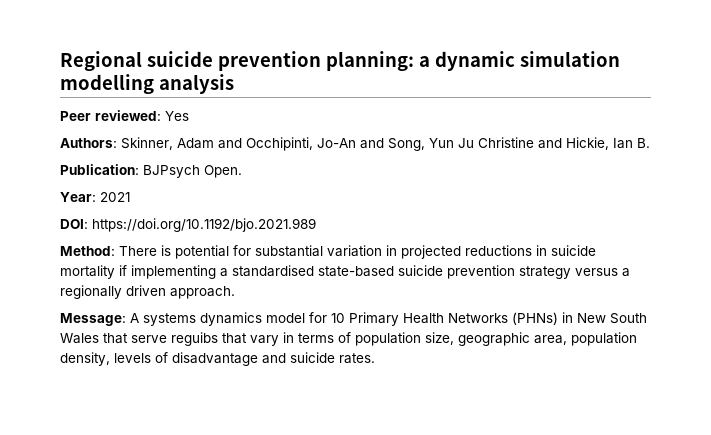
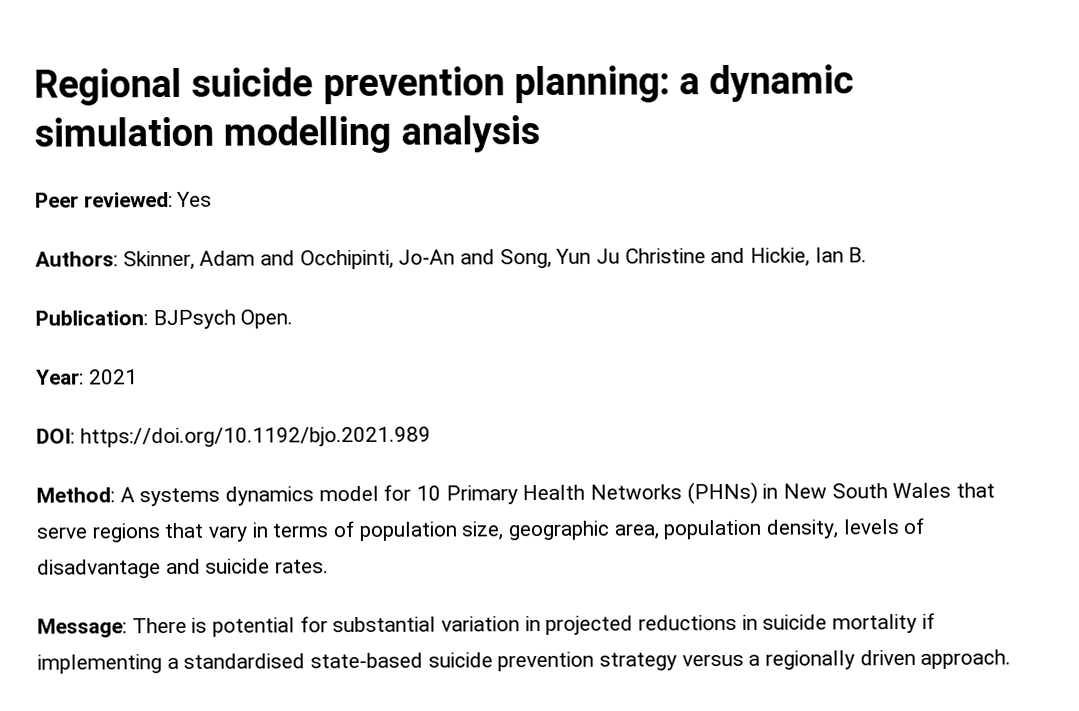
- Method: There is potential for substantial variation in projected reductions in suicide mortality if implementing a standardised state-based suicide prevention strategy versus a regionally driven approach.
+ Method: A systems dynamics model for 10 Primary Health Networks (PHNs) in New South Wales that serve regions that vary in terms of population size, geographic area, population density, levels of disadvantage and suicide rates.
+ Message: There is potential for substantial variation in projected reductions in suicide mortality if implementing a standardised state-based suicide prevention strategy versus a regionally driven approach.
- Message: A systems dynamics model for 10 Primary Health Networks (PHNs) in New South Wales that serve reguibs that vary in terms of population size, geographic area, population density, levels of disadvantage and suicide rates.

